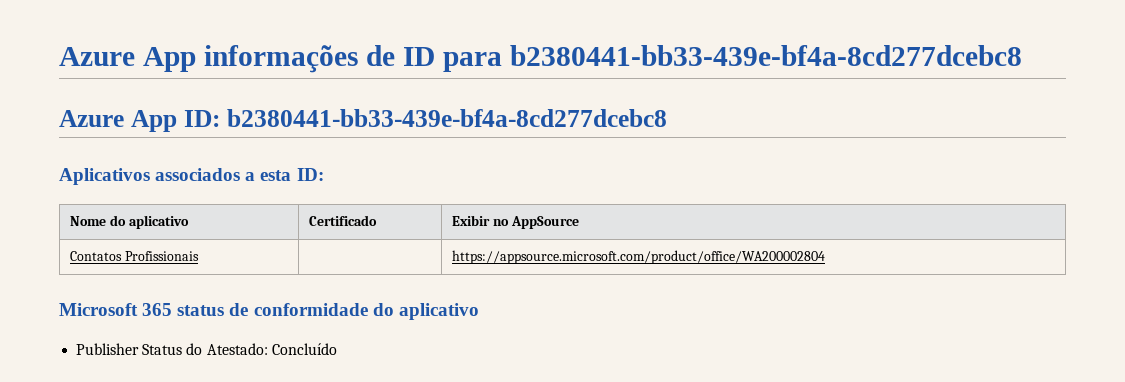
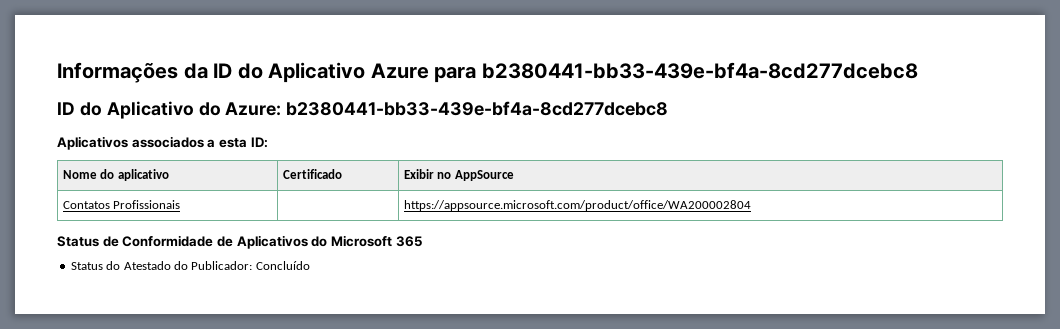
- Azure App informações de ID para b2380441-bb33-439e-bf4a-8cd277dcebc8
- Azure App ID: b2380441-bb33-439e-bf4a-8cd277dcebc8
+ Informações da ID do Aplicativo Azure para b2380441-bb33-439e-bf4a-8cd277dcebc8
+ ID do Aplicativo do Azure: b2380441-bb33-439e-bf4a-8cd277dcebc8
- Microsoft 365 status de conformidade do aplicativo
- Publisher Status do Atestado: Concluído
+ Status de Conformidade de Aplicativos do Microsoft 365
+ Status do Atestado do Publicador: Concluído

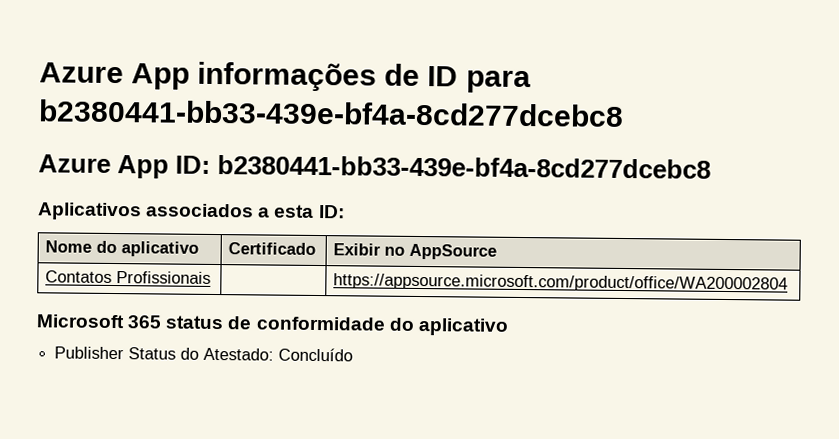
- Informações da ID do Aplicativo Azure para b2380441-bb33-439e-bf4a-8cd277dcebc8
- ID do Aplicativo do Azure: b2380441-bb33-439e-bf4a-8cd277dcebc8
+ Azure App informações de ID para b2380441-bb33-439e-bf4a-8cd277dcebc8
+ Azure App ID: b2380441-bb33-439e-bf4a-8cd277dcebc8
- Status de Conformidade de Aplicativos do Microsoft 365
- Status do Atestado do Publicador: Concluído
+ Microsoft 365 status de conformidade do aplicativo
+ Publisher Status do Atestado: Concluído

